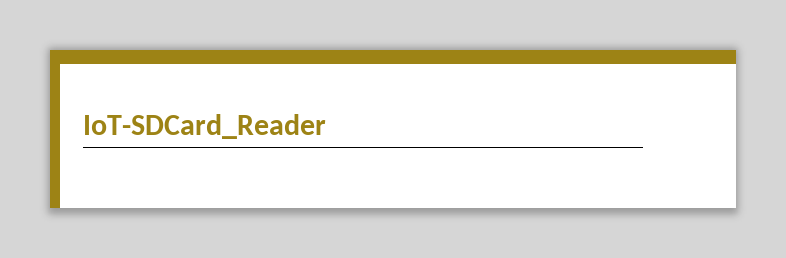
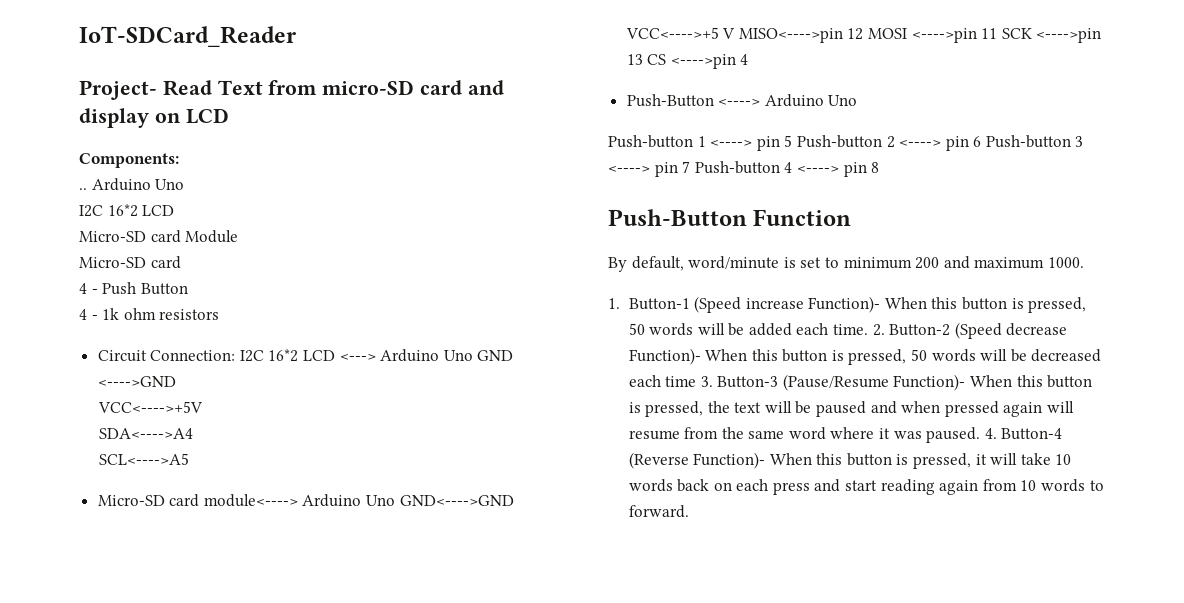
+ Project- Read Text from micro-SD card and display on LCD
+ Components:
+ .. Arduino Uno
+ I2C 16*2 LCD
+ Micro-SD card Module
+ Micro-SD card
+ 4 - Push Button
+ 4 - 1k ohm resistors
+ Circuit Connection: I2C 16*2 LCD <---> Arduino Uno GND <---->GND
+ VCC<---->+5V
+ SDA<---->A4
+ SCL<---->A5
+ Micro-SD card module<----> Arduino Uno GND<---->GND VCC<---->+5 V MISO<---->pin 12 MOSI <---->pin 11 SCK <---->pin 13 CS <---->pin 4
+ Push-Button <----> Arduino Uno
+ Push-button 1 <----> pin 5 Push-button 2 <----> pin 6 Push-button 3 <----> pin 7 Push-button 4 <----> pin 8
+ Push-Button Function
+ By default, word/minute is set to minimum 200 and maximum 1000.
+ 1. Button-1 (Speed increase Function)- When this button is pressed, 50 words will be added each time. 2. Button-2 (Speed decrease Function)- When this button is pressed, 50 words will be decreased each time 3. Button-3 (Pause/Resume Function)- When this button is pressed, the text will be paused and when pressed again will resume from the same word where it was paused. 4. Button-4 (Reverse Function)- When this button is pressed, it will take 10 words back on each press and start reading again from 10 words to forward.

